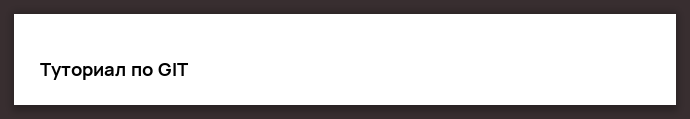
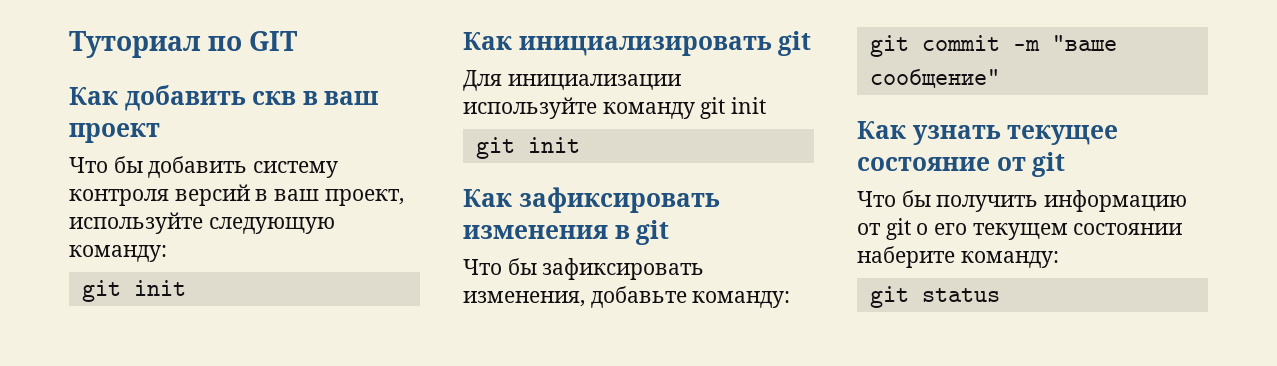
+ Как добавить скв в ваш проект
+ Что бы добавить систему контроля версий в ваш проект, используйте следующую команду:
+ git init
+ Как инициализировать git
+ Для инициализации используйте команду git init
+ git init
+ Как зафиксировать изменения в git
+ Что бы зафиксировать изменения, добавьте команду:
+ git commit -m "ваше сообщение"
+ Как узнать текущее состояние от git
+ Что бы получить информацию от git о его текущем состоянии наберите команду:
+ git status

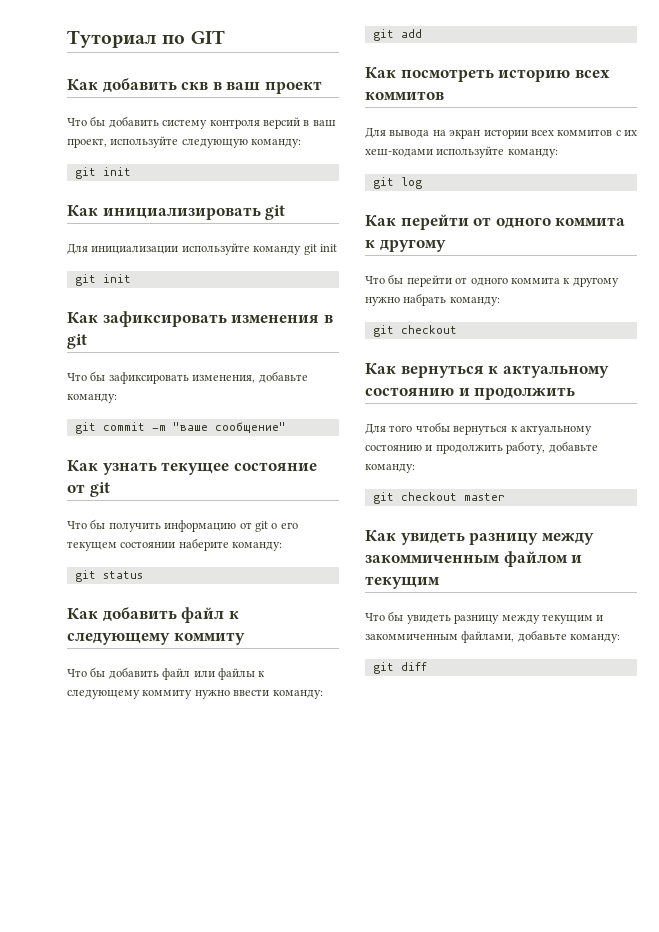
+ Как добавить файл к следующему коммиту
+ Что бы добавить файл или файлы к следующему коммиту нужно ввести команду:
+ git add
+ Как посмотреть историю всех коммитов
+ Для вывода на экран истории всех коммитов с их хеш-кодами используйте команду:
+ git log
+ Как перейти от одного коммита к другому
+ Что бы перейти от одного коммита к другому нужно набрать команду:
+ git checkout
+ Как вернуться к актуальному состоянию и продолжить
+ Для того чтобы вернуться к актуальному состоянию и продолжить работу, добавьте команду:
+ git checkout master
+ Как увидеть разницу между закоммиченным файлом и текущим
+ Что бы увидеть разницу между текущим и закоммиченным файлами, добавьте команду:
+ git diff

